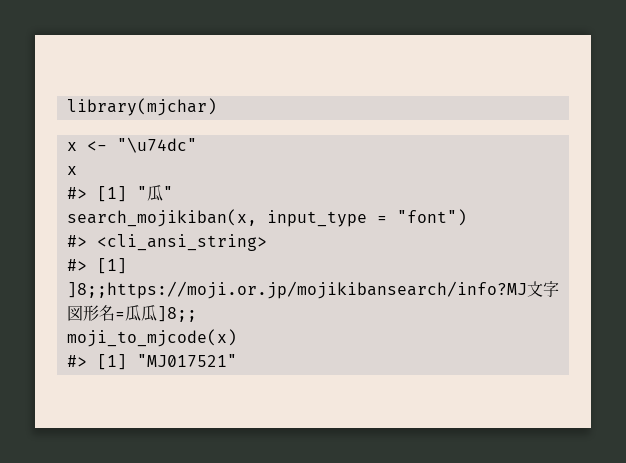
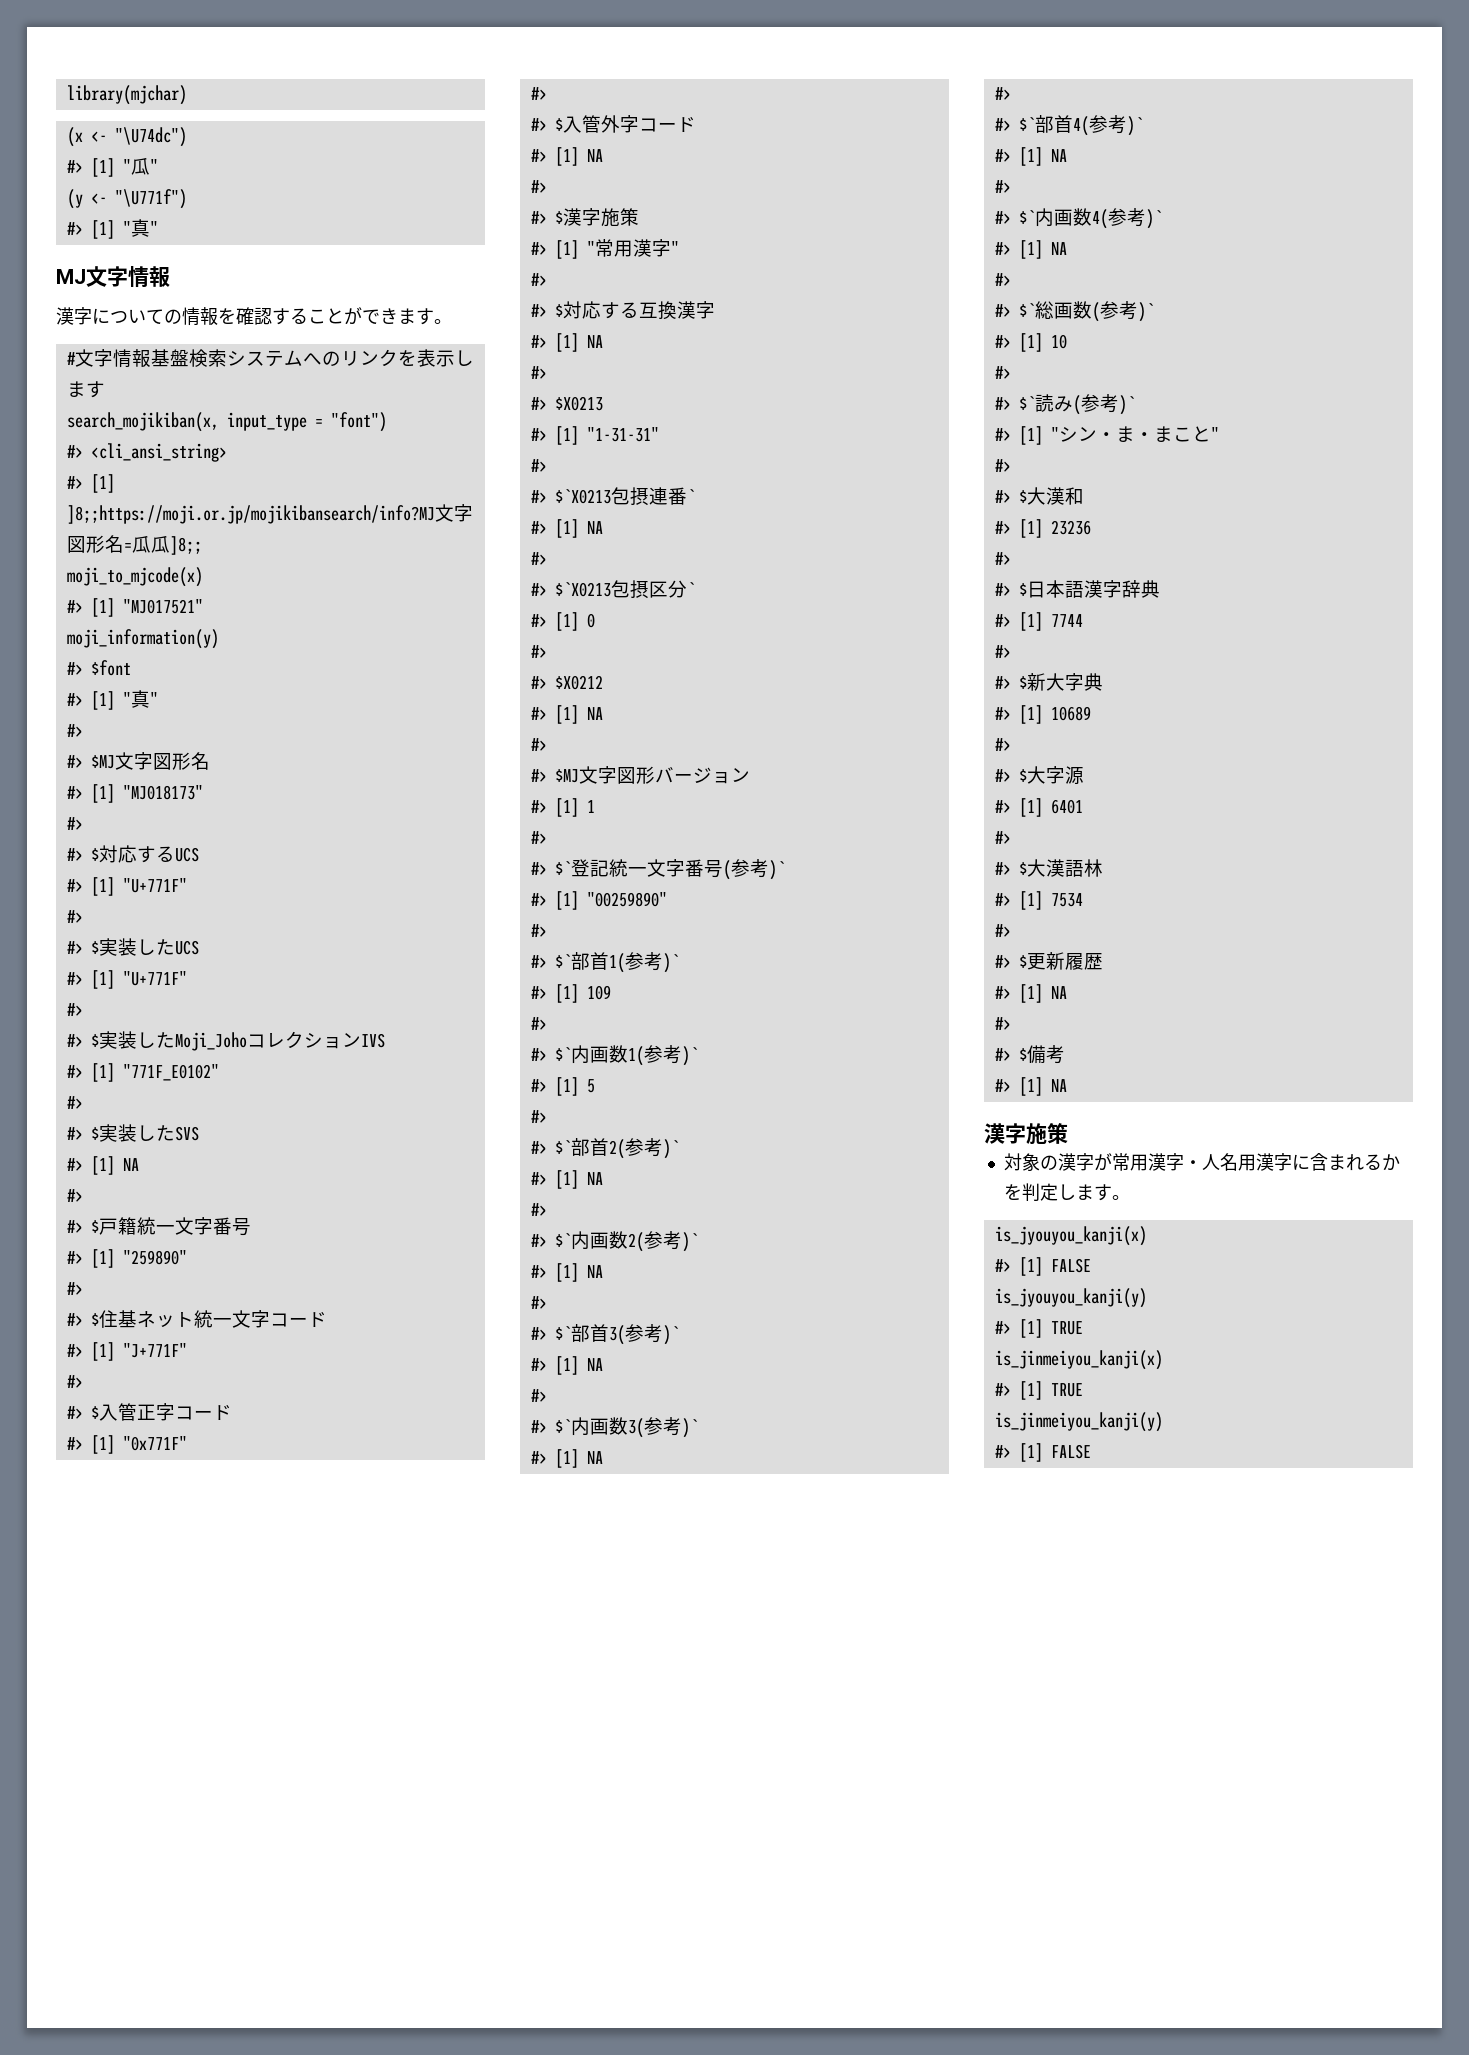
- x <- "\u74dc"
- x
+ (x <- "\U74dc")
+ (y <- "\U771f")
+ #> [1] "真"
+ MJ文字情報
+ 漢字についての情報を確認することができます。
+ #文字情報基盤検索システムへのリンクを表示します
+ moji_information(y)
+ #> $font
+ #> [1] "真"
+ #>
+ #> $MJ文字図形名
+ #> [1] "MJ018173"
+ #>
+ #> $対応するUCS
+ #> [1] "U+771F"
+ #>
+ #> $実装したUCS
+ #> [1] "U+771F"
+ #>
+ #> $実装したMoji_JohoコレクションIVS
+ #> [1] "771F_E0102"
+ #>
+ #> $実装したSVS
+ #> [1] NA
+ #>
+ #> $戸籍統一文字番号
+ #> [1] "259890"
+ #>
+ #> $住基ネット統一文字コード
+ #> [1] "J+771F"
+ #>
+ #> $入管正字コード
+ #> [1] "0x771F"
+ #>
+ #> $入管外字コード
+ #> [1] NA
+ #>
+ #> $漢字施策
+ #> [1] "常用漢字"
+ #>
+ #> $対応する互換漢字
+ #> [1] NA
+ #>
+ #> $X0213
+ #> [1] "1-31-31"
+ #>
+ #> $`X0213包摂連番`
+ #> [1] NA
+ #>
+ #> $`X0213包摂区分`
+ #> [1] 0
+ #>
+ #> $X0212
+ #> [1] NA
+ #>
+ #> $MJ文字図形バージョン
+ #> [1] 1
+ #>
+ #> $`登記統一文字番号(参考)`
+ #> [1] "00259890"
+ #>
+ #> $`部首1(参考)`
+ #> [1] 109
+ #>
+ #> $`内画数1(参考)`
+ #> [1] 5
+ #>
+ #> $`部首2(参考)`
+ #> [1] NA
+ #>
+ #> $`内画数2(参考)`
+ #> [1] NA
+ #>
+ #> $`部首3(参考)`
+ #> [1] NA
+ #>
+ #> $`内画数3(参考)`
+ #> [1] NA
+ #>
+ #> $`部首4(参考)`
+ #> [1] NA
+ #>
+ #> $`内画数4(参考)`
+ #> [1] NA
+ #>
+ #> $`総画数(参考)`
+ #> [1] 10
+ #>
+ #> $`読み(参考)`
+ #> [1] "シン・ま・まこと"
+ #>
+ #> $大漢和
+ #> [1] 23236
+ #>
+ #> $日本語漢字辞典
+ #> [1] 7744
+ #>
+ #> $新大字典
+ #> [1] 10689
+ #>
+ #> $大字源
+ #> [1] 6401
+ #>
+ #> $大漢語林
+ #> [1] 7534
+ #>
+ #> $更新履歴
+ #> [1] NA
+ #>
+ #> $備考
+ #> [1] NA
+ 漢字施策
+ 対象の漢字が常用漢字・人名用漢字に含まれるかを判定します。
+ is_jyouyou_kanji(x)
+ #> [1] FALSE
+ is_jyouyou_kanji(y)
+ #> [1] TRUE
+ is_jinmeiyou_kanji(x)
+ #> [1] TRUE
+ is_jinmeiyou_kanji(y)
+ #> [1] FALSE

